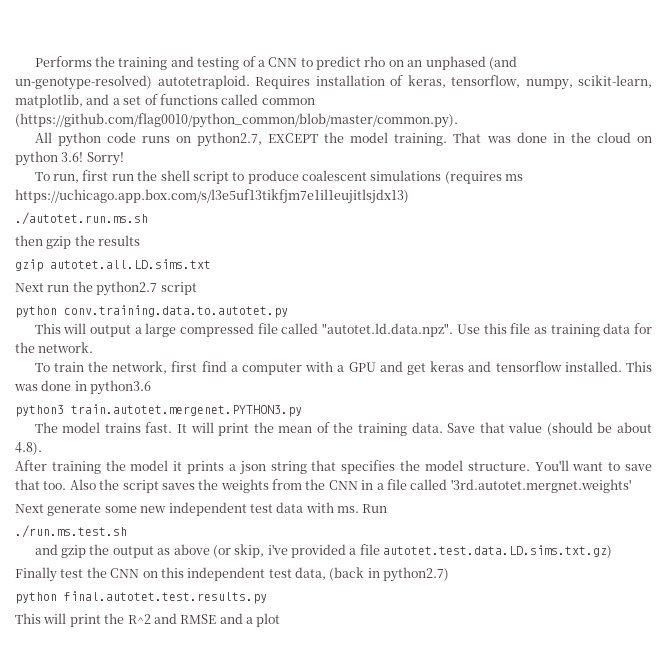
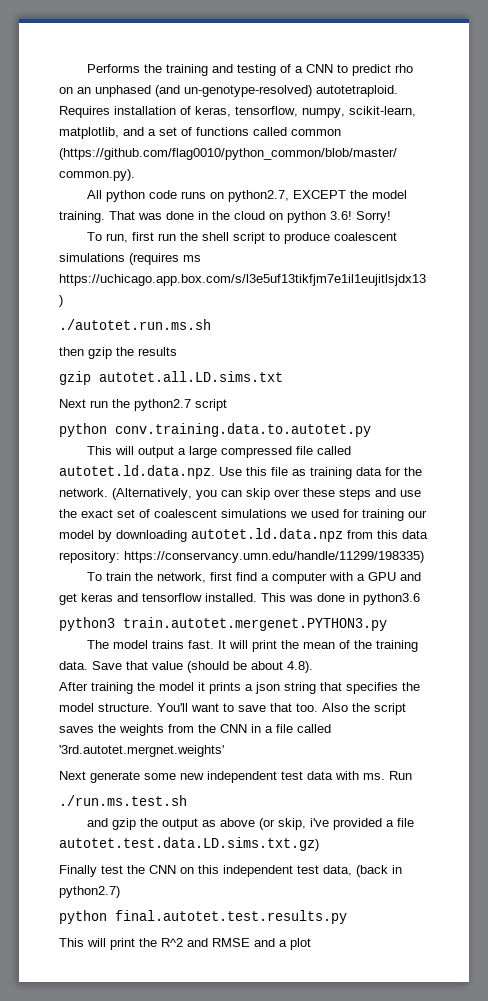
- This will output a large compressed file called "autotet.ld.data.npz". Use this file as training data for the network.
+ This will output a large compressed file called autotet.ld.data.npz. Use this file as training data for the network. (Alternatively, you can skip over these steps and use the exact set of coalescent simulations we used for training our model by downloading autotet.ld.data.npz from this data repository: https://conservancy.umn.edu/handle/11299/198335)

